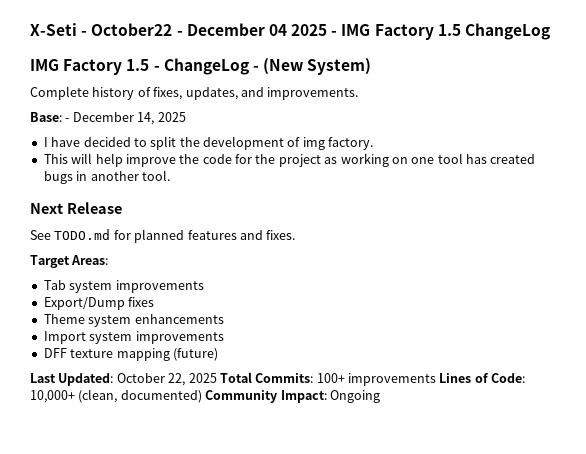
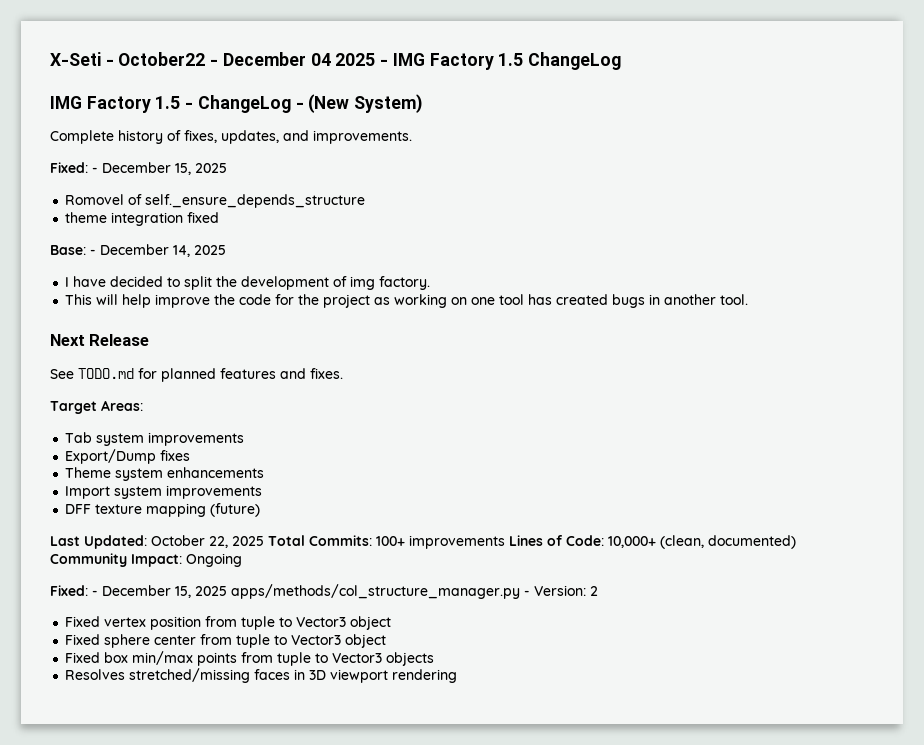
  Complete history of fixes, updates, and improvements.
+ Fixed: - December 15, 2025
+ Romovel of self._ensure_depends_structure
+ theme integration fixed
+ Fixed: - December 15, 2025 apps/methods/col_structure_manager.py - Version: 2
+ Fixed vertex position from tuple to Vector3 object
+ Fixed sphere center from tuple to Vector3 object
+ Fixed box min/max points from tuple to Vector3 objects
+ Resolves stretched/missing faces in 3D viewport rendering

